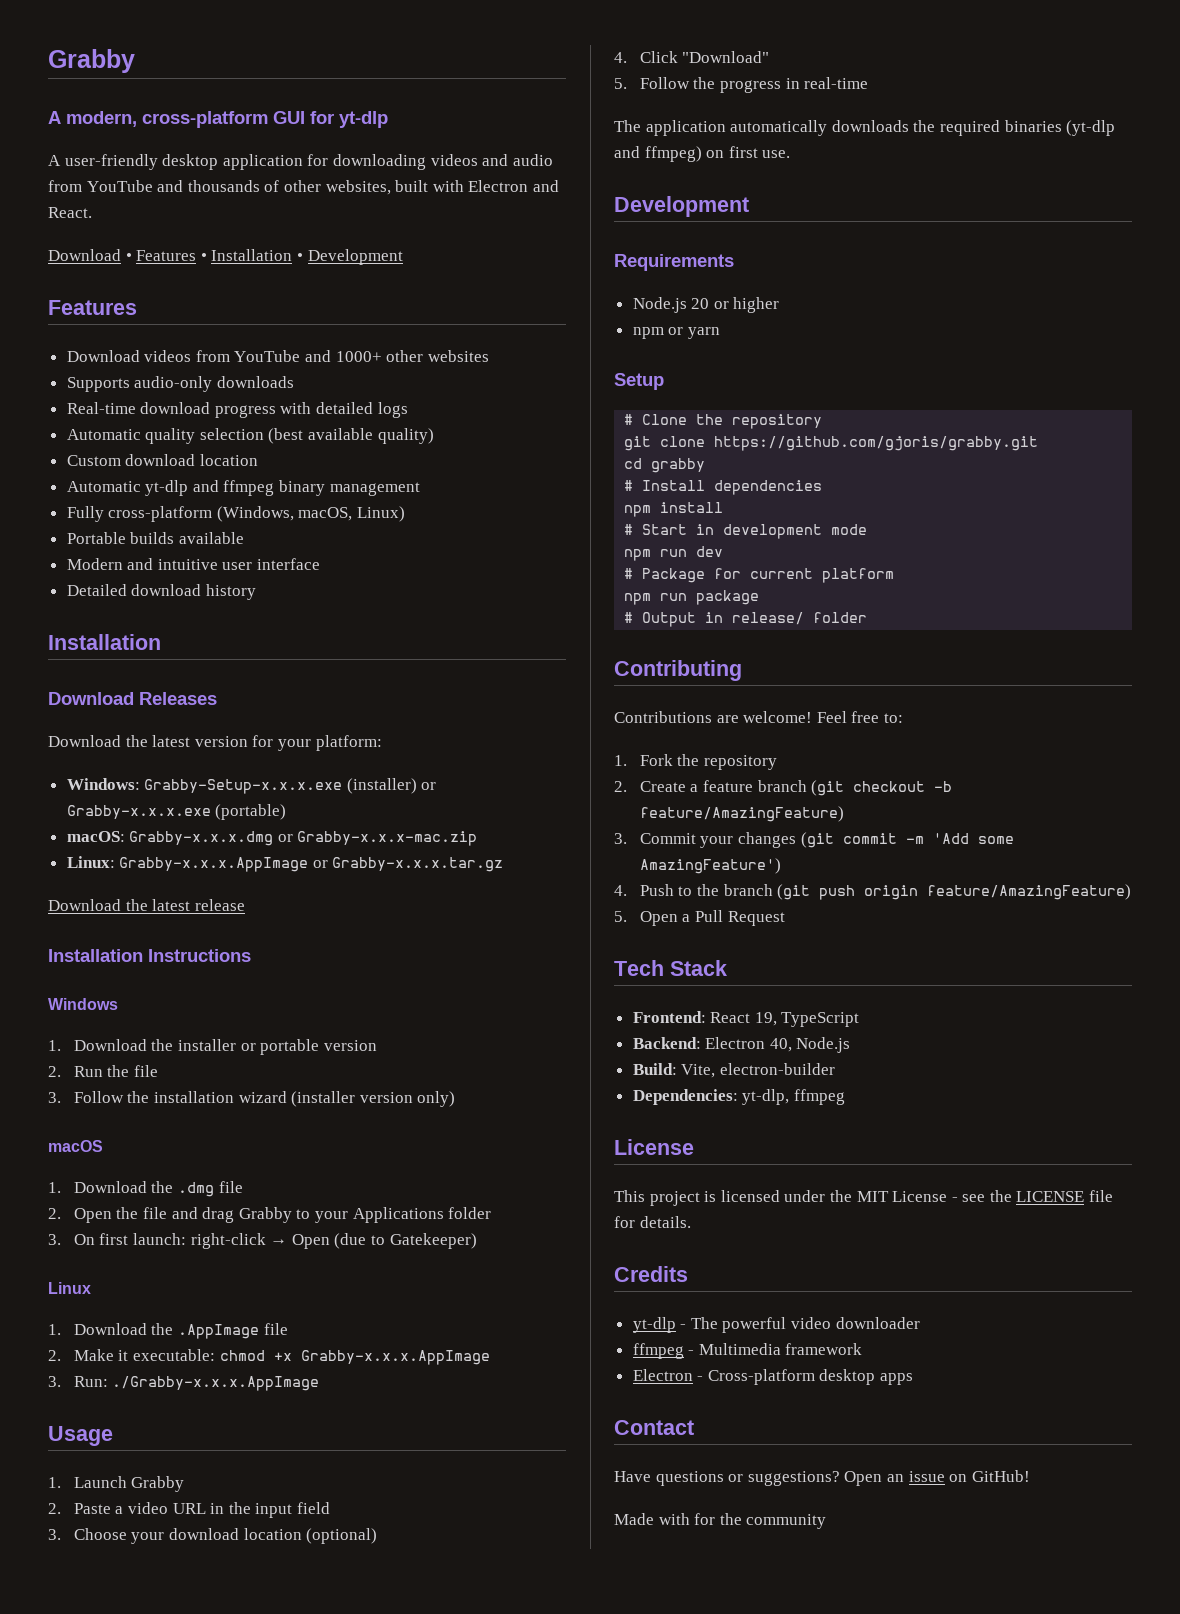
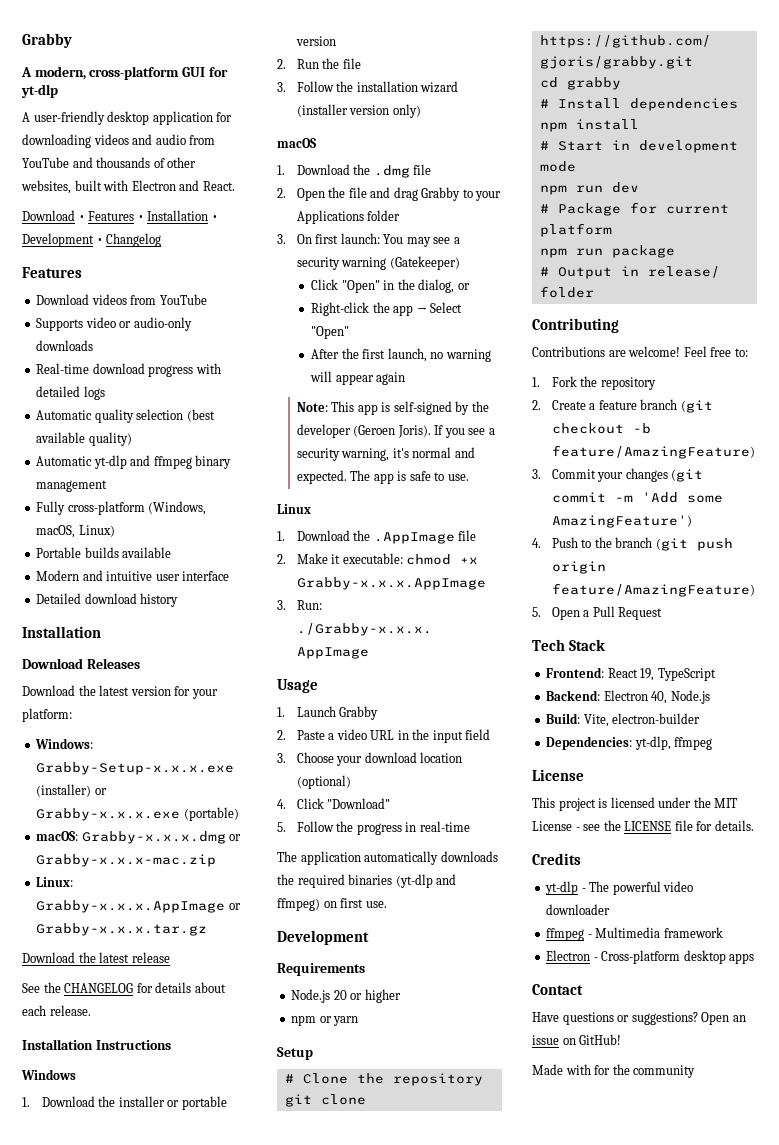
- Download • Features • Installation • Development
+ Download • Features • Installation • Development • Changelog
- Download videos from YouTube and 1000+ other websites
+ Download videos from YouTube
- Supports audio-only downloads
+ Supports video or audio-only downloads
- Custom download location
+ See the CHANGELOG for details about each release.
- 3. On first launch: right-click → Open (due to Gatekeeper)
+ 3. On first launch: You may see a security warning (Gatekeeper)
+ Click "Open" in the dialog, or
+ Right-click the app → Select "Open"
+ After the first launch, no warning will appear again
+ Note: This app is self-signed by the developer (Geroen Joris). If you see a security warning, it's normal and expected. The app is safe to use.

